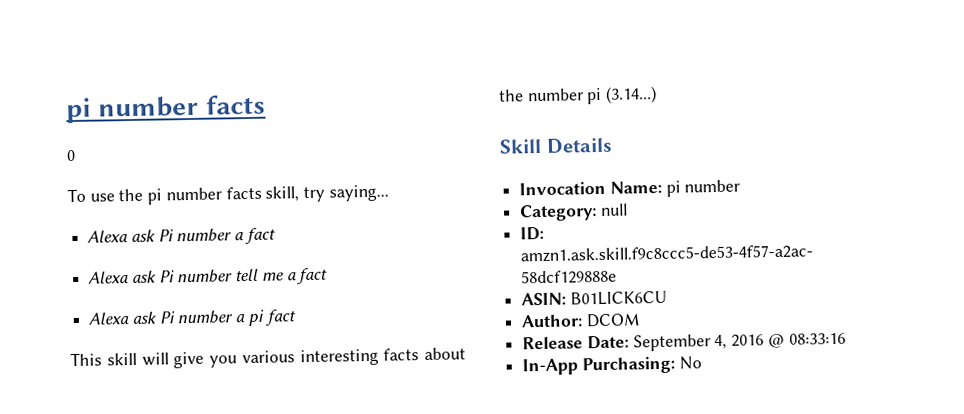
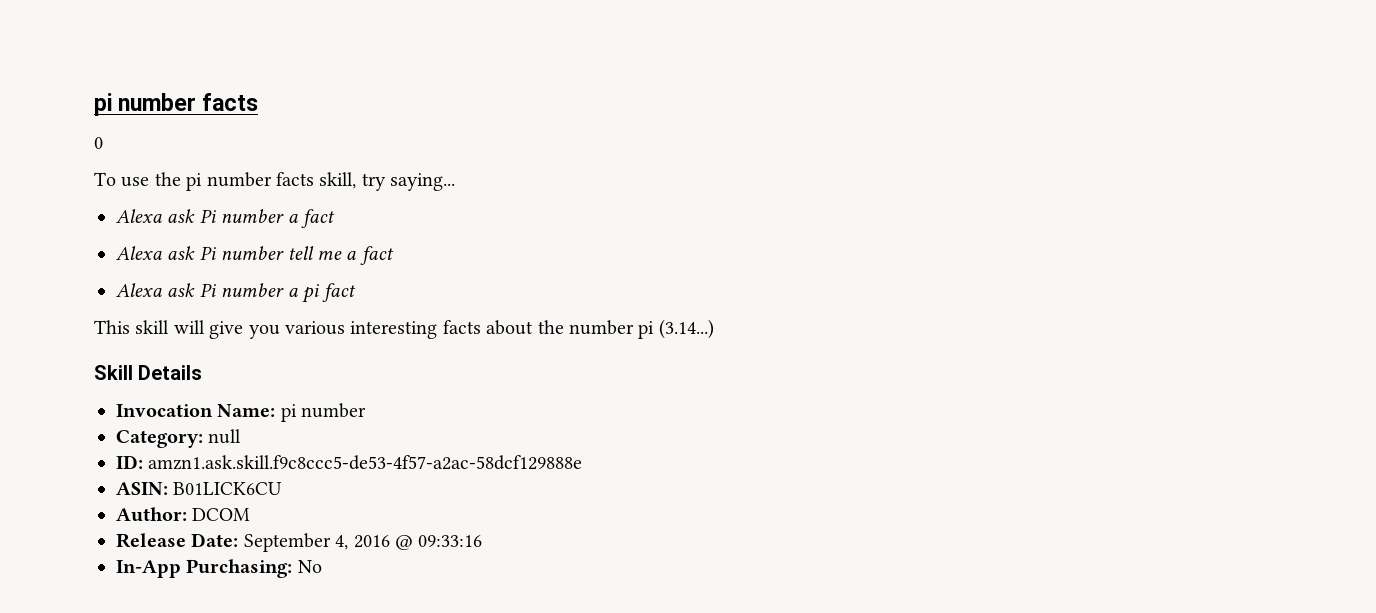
- Release Date: September 4, 2016 @ 08:33:16
+ Release Date: September 4, 2016 @ 09:33:16

